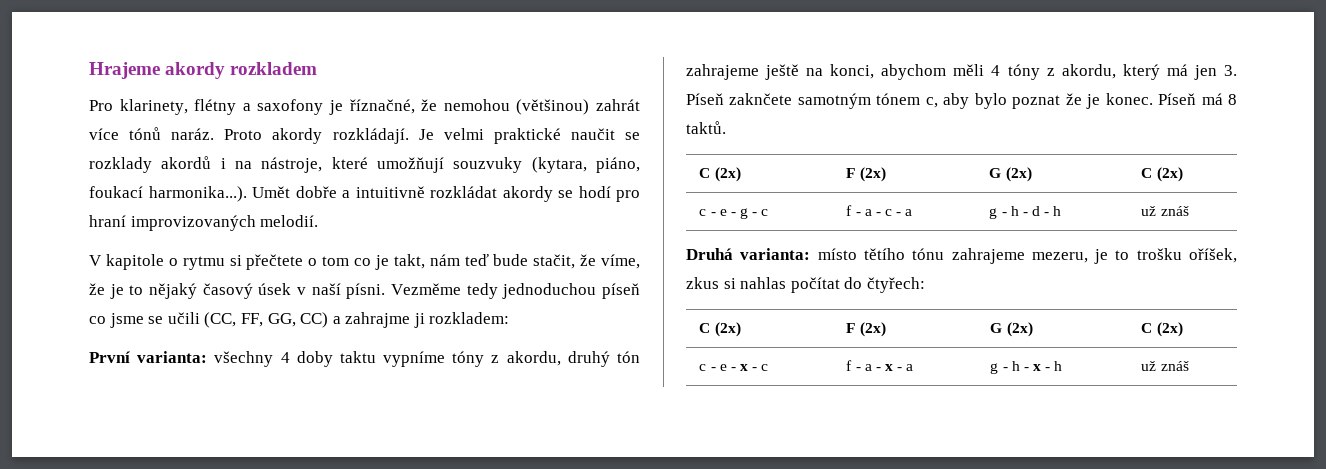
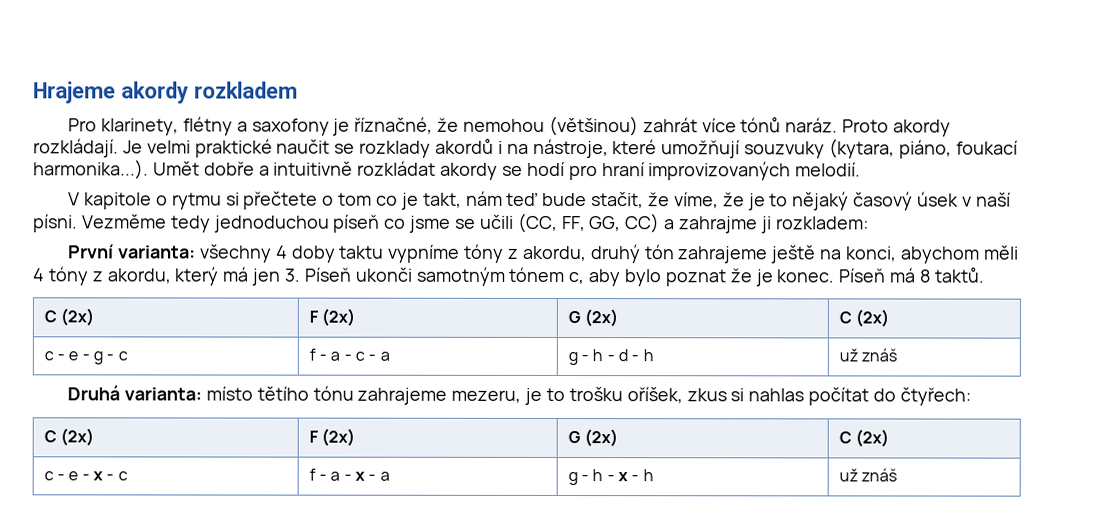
- První varianta: všechny 4 doby taktu vypníme tóny z akordu, druhý tón zahrajeme ještě na konci, abychom měli 4 tóny z akordu, který má jen 3. Píseň zaknčete samotným tónem c, aby bylo poznat že je konec.
+ První varianta: všechny 4 doby taktu vypníme tóny z akordu, druhý tón zahrajeme ještě na konci, abychom měli 4 tóny z akordu, který má jen 3. Píseň ukonči samotným tónem c, aby bylo poznat že je konec.

